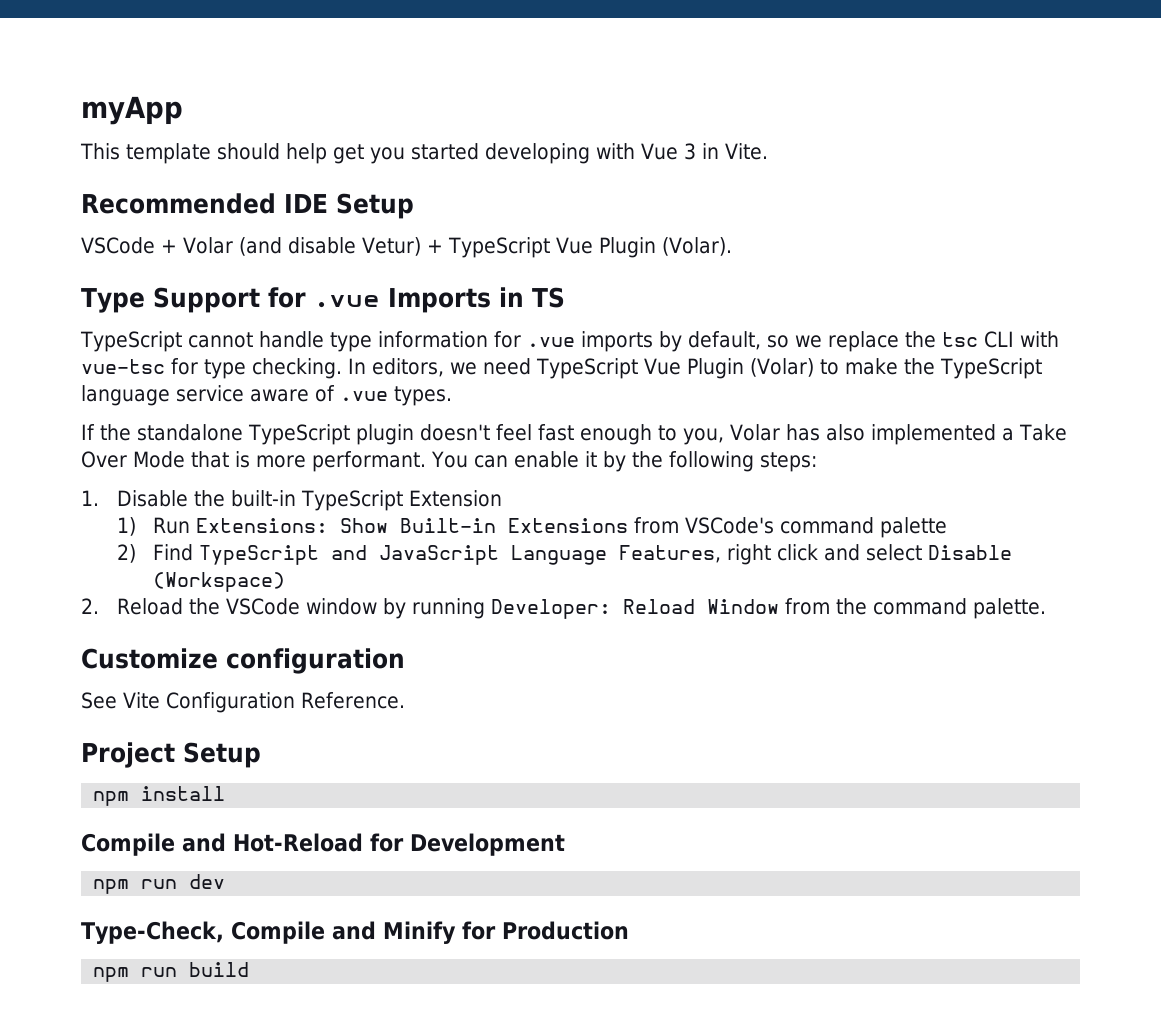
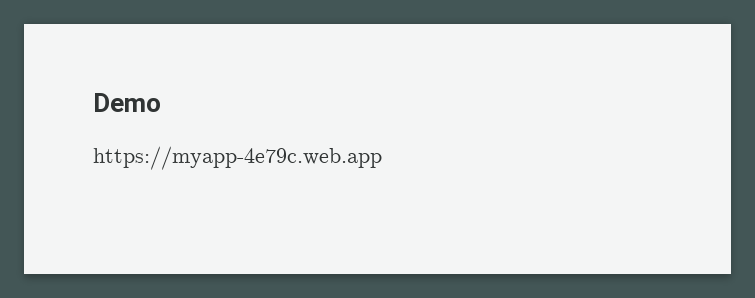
- myApp
- This template should help get you started developing with Vue 3 in Vite.
- Recommended IDE Setup
- VSCode + Volar (and disable Vetur) + TypeScript Vue Plugin (Volar).
- Type Support for .vue Imports in TS
- TypeScript cannot handle type information for .vue imports by default, so we replace the tsc CLI with vue-tsc for type checking. In editors, we need TypeScript Vue Plugin (Volar) to make the TypeScript language service aware of .vue types.
- If the standalone TypeScript plugin doesn't feel fast enough to you, Volar has also implemented a Take Over Mode that is more performant. You can enable it by the following steps:
- 1. Disable the built-in TypeScript Extension
- 1) Run Extensions: Show Built-in Extensions from VSCode's command palette
- 2) Find TypeScript and JavaScript Language Features, right click and select Disable (Workspace)
- 2. Reload the VSCode window by running Developer: Reload Window from the command palette.
- Customize configuration
- See Vite Configuration Reference.
- Project Setup
- npm install
- Compile and Hot-Reload for Development
- npm run dev
- Type-Check, Compile and Minify for Production
- npm run build
+ Demo
+ https://myapp-4e79c.web.app

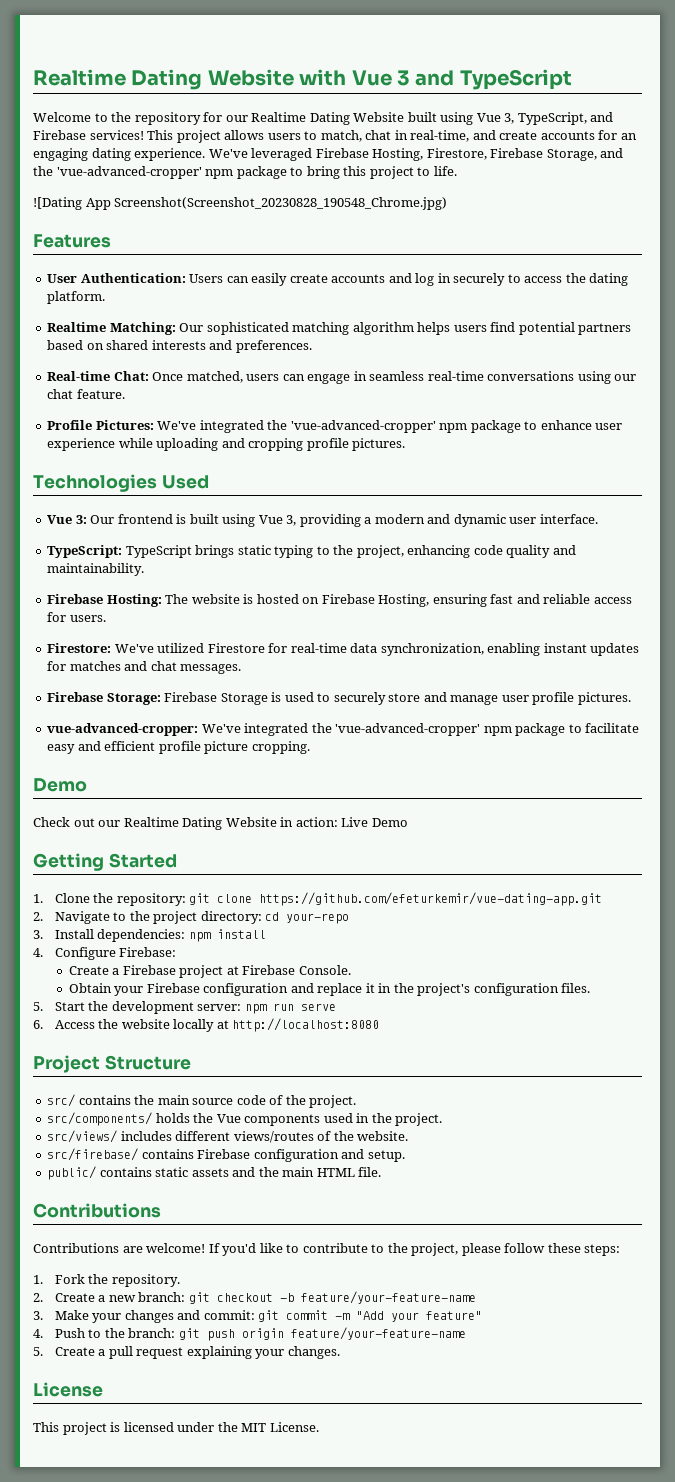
+ Realtime Dating Website with Vue 3 and TypeScript
+ Welcome to the repository for our Realtime Dating Website built using Vue 3, TypeScript, and Firebase services! This project allows users to match, chat in real-time, and create accounts for an engaging dating experience. We've leveraged Firebase Hosting, Firestore, Firebase Storage, and the 'vue-advanced-cropper' npm package to bring this project to life.
+ ![Dating App Screenshot(Screenshot_20230828_190548_Chrome.jpg)
+ Features
+ User Authentication: Users can easily create accounts and log in securely to access the dating platform.
+ Realtime Matching: Our sophisticated matching algorithm helps users find potential partners based on shared interests and preferences.
+ Real-time Chat: Once matched, users can engage in seamless real-time conversations using our chat feature.
+ Profile Pictures: We've integrated the 'vue-advanced-cropper' npm package to enhance user experience while uploading and cropping profile pictures.
+ Technologies Used
+ Vue 3: Our frontend is built using Vue 3, providing a modern and dynamic user interface.
+ TypeScript: TypeScript brings static typing to the project, enhancing code quality and maintainability.
+ Firebase Hosting: The website is hosted on Firebase Hosting, ensuring fast and reliable access for users.
+ Firestore: We've utilized Firestore for real-time data synchronization, enabling instant updates for matches and chat messages.
+ Firebase Storage: Firebase Storage is used to securely store and manage user profile pictures.
+ vue-advanced-cropper: We've integrated the 'vue-advanced-cropper' npm package to facilitate easy and efficient profile picture cropping.
  Demo
- https://myapp-4e79c.web.app
+ Check out our Realtime Dating Website in action: Live Demo
+ Getting Started
+ 1. Clone the repository: git clone https://github.com/efeturkemir/vue-dating-app.git
+ 2. Navigate to the project directory: cd your-repo
+ 3. Install dependencies: npm install
+ 4. Configure Firebase:
+ Create a Firebase project at Firebase Console.
+ Obtain your Firebase configuration and replace it in the project's configuration files.
+ 5. Start the development server: npm run serve
+ 6. Access the website locally at http://localhost:8080
+ Project Structure
+ src/ contains the main source code of the project.
+ src/components/ holds the Vue components used in the project.
+ src/views/ includes different views/routes of the website.
+ src/firebase/ contains Firebase configuration and setup.
+ public/ contains static assets and the main HTML file.
+ Contributions
+ Contributions are welcome! If you'd like to contribute to the project, please follow these steps:
+ 1. Fork the repository.
+ 2. Create a new branch: git checkout -b feature/your-feature-name
+ 3. Make your changes and commit: git commit -m "Add your feature"
+ 4. Push to the branch: git push origin feature/your-feature-name
+ 5. Create a pull request explaining your changes.
+ License
+ This project is licensed under the MIT License.

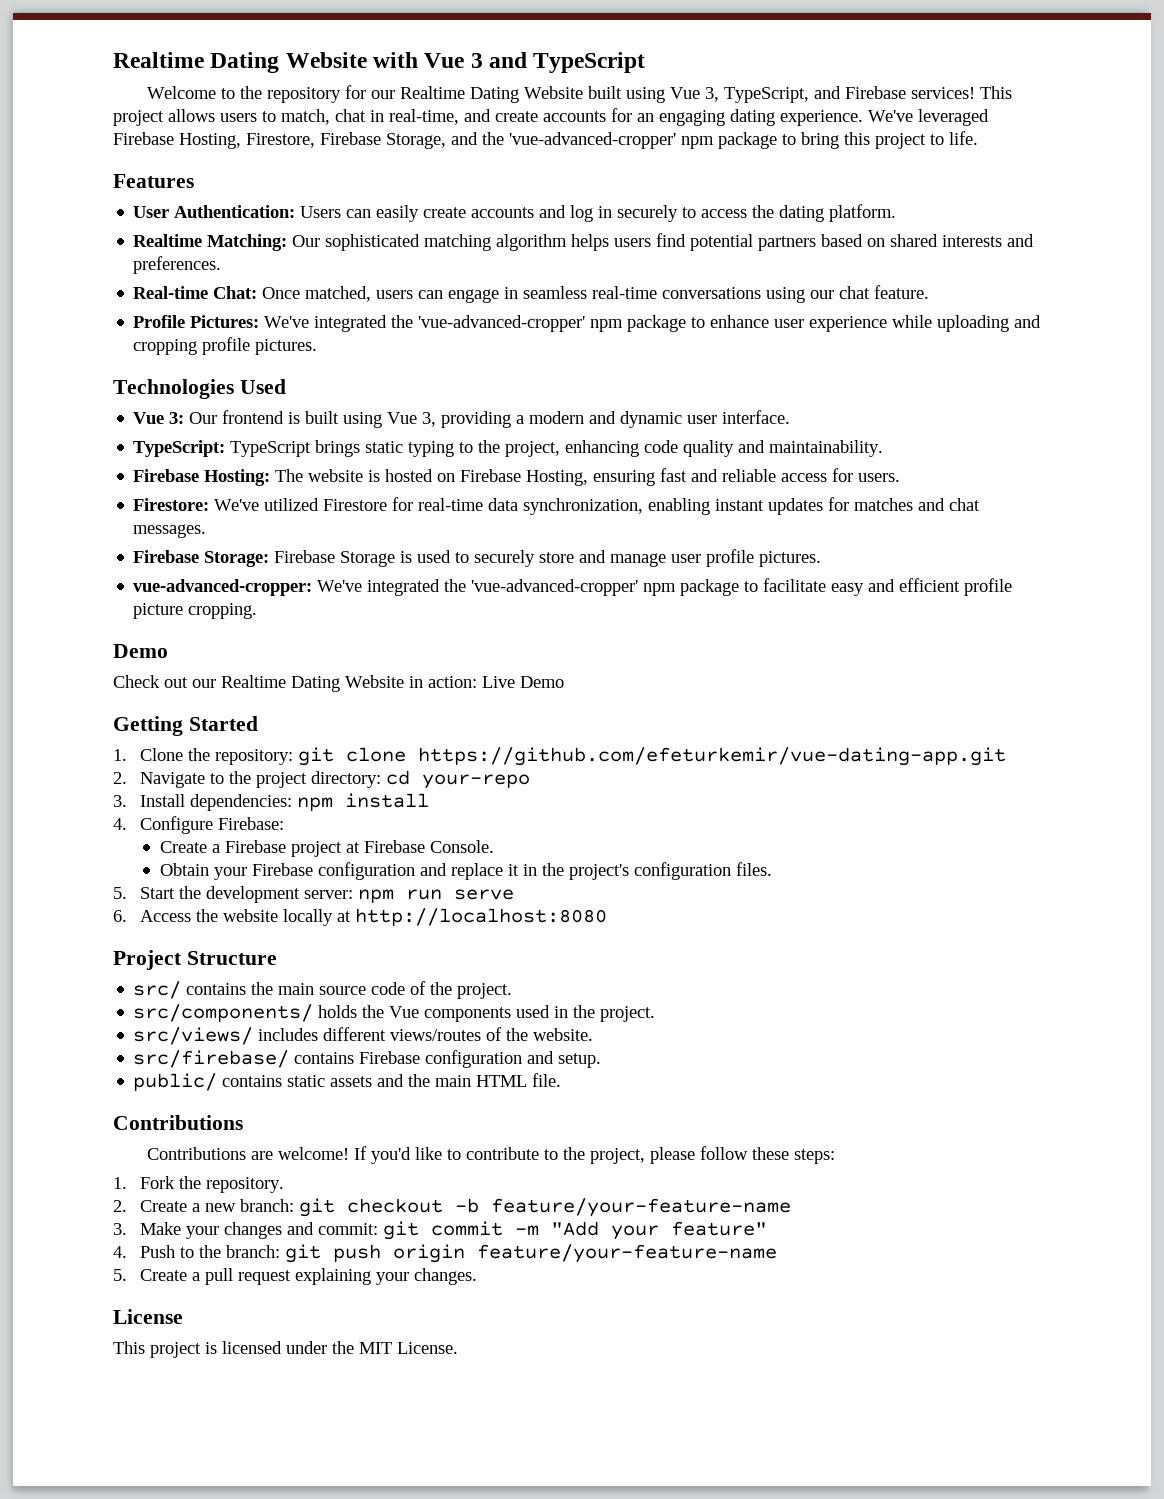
- ![Dating App Screenshot(Screenshot_20230828_190548_Chrome.jpg)

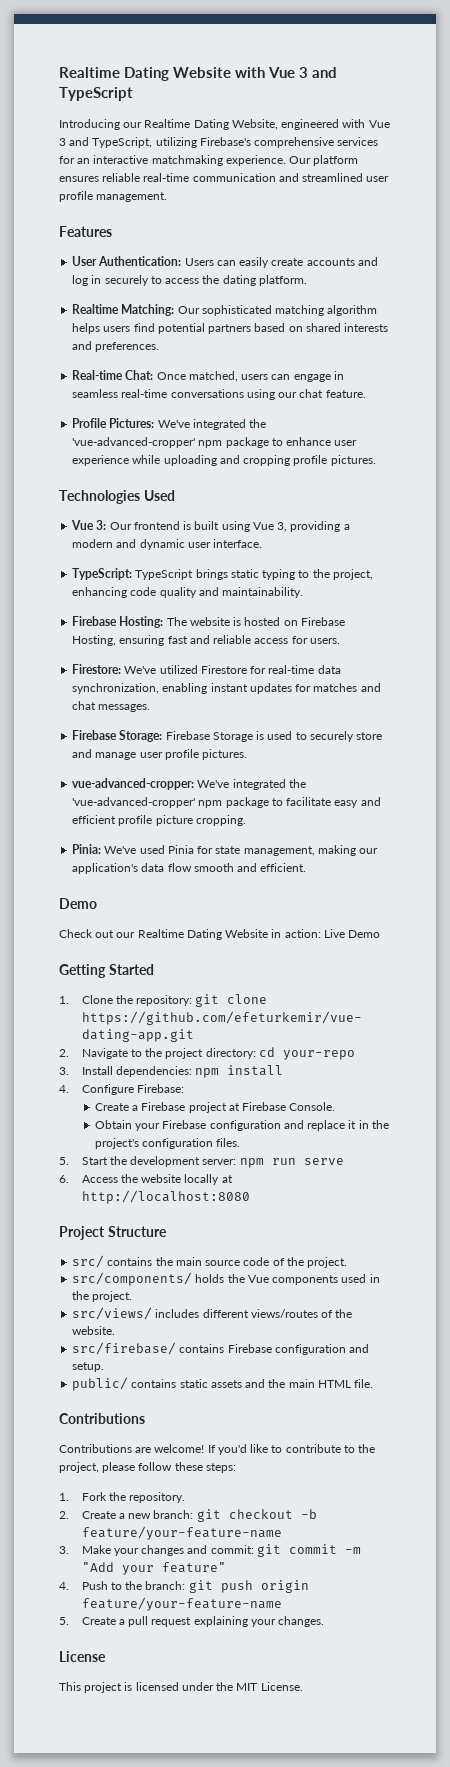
- Welcome to the repository for our Realtime Dating Website built using Vue 3, TypeScript, and Firebase services! This project allows users to match, chat in real-time, and create accounts for an engaging dating experience. We've leveraged Firebase Hosting, Firestore, Firebase Storage, and the 'vue-advanced-cropper' npm package to bring this project to life.
+ Introducing our Realtime Dating Website, engineered with Vue 3 and TypeScript, utilizing Firebase's comprehensive services for an interactive matchmaking experience. Our platform ensures reliable real-time communication and streamlined user profile management.
+ Pinia: We've used Pinia for state management, making our application's data flow smooth and efficient.

